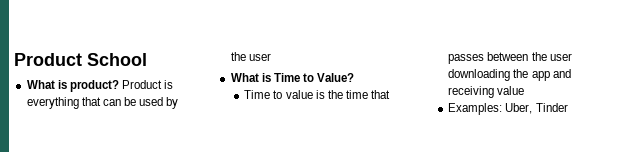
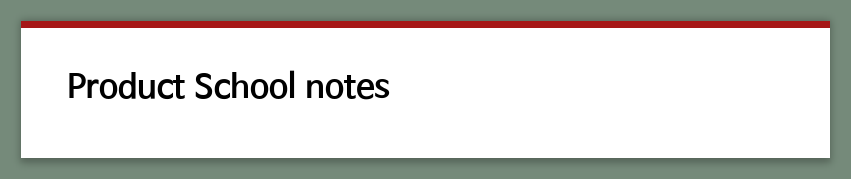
- Product School
- What is product? Product is everything that can be used by the user
- What is Time to Value?
- Time to value is the time that passes between the user downloading the app and receiving value
- Examples: Uber, Tinder
+ Product School notes

